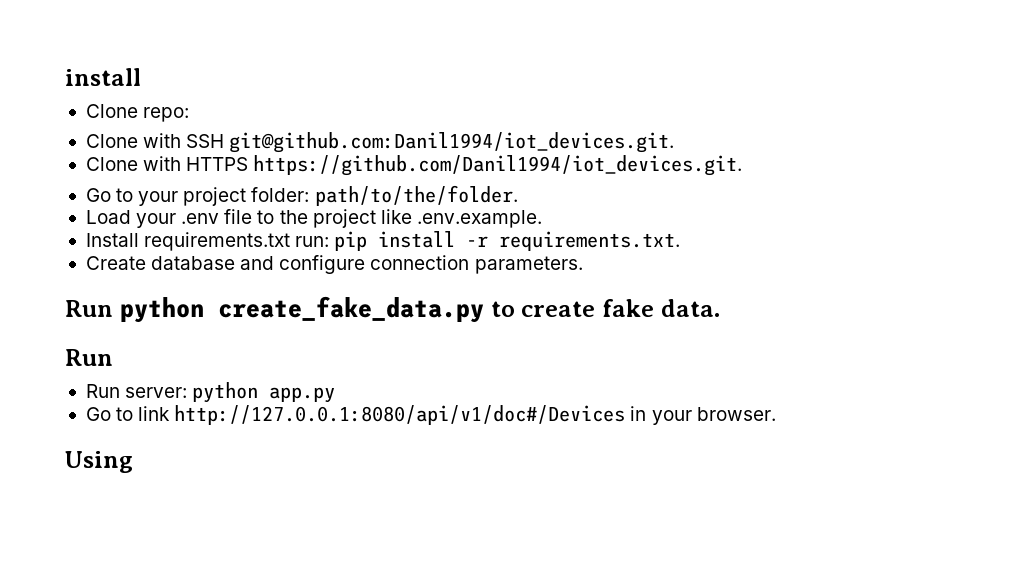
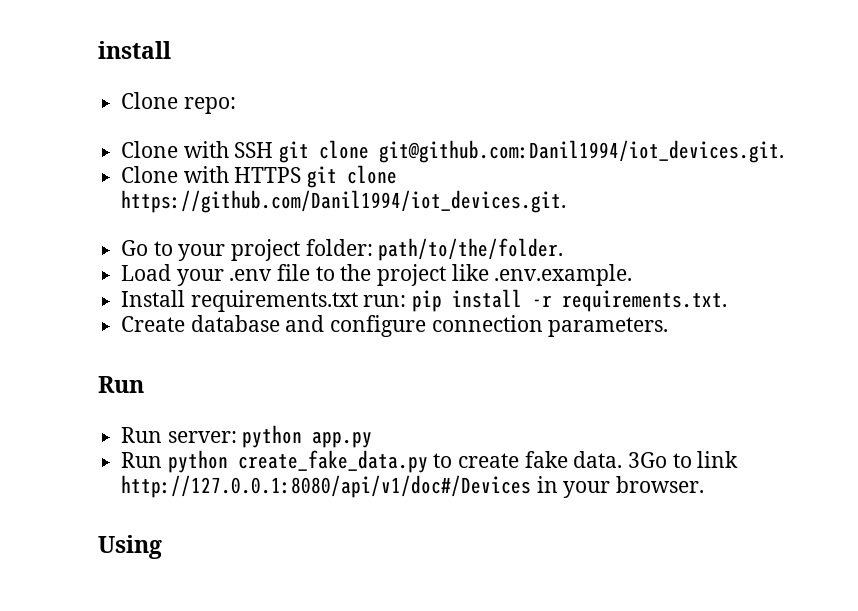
- Clone with SSH git@github.com:Danil1994/iot_devices.git.
+ Clone with SSH git clone git@github.com:Danil1994/iot_devices.git.
- Clone with HTTPS https://github.com/Danil1994/iot_devices.git.
+ Clone with HTTPS git clone https://github.com/Danil1994/iot_devices.git.
  Create database and configure connection parameters.
- Run python create_fake_data.py to create fake data.
  Run
  Run server: python app.py
- Go to link http://127.0.0.1:8080/api/v1/doc#/Devices in your browser.
+ Run python create_fake_data.py to create fake data. 3Go to link http://127.0.0.1:8080/api/v1/doc#/Devices in your browser.

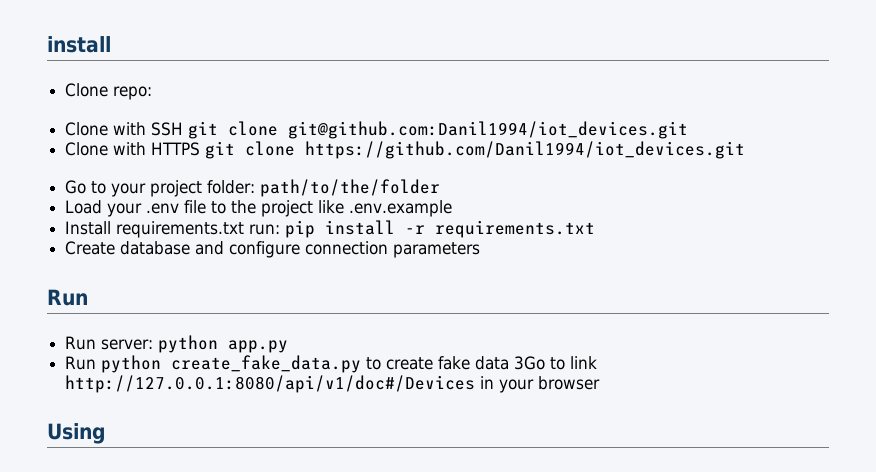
- Clone with SSH git clone git@github.com:Danil1994/iot_devices.git.
+ Clone with SSH git clone git@github.com:Danil1994/iot_devices.git
- Clone with HTTPS git clone https://github.com/Danil1994/iot_devices.git.
+ Clone with HTTPS git clone https://github.com/Danil1994/iot_devices.git
- Go to your project folder: path/to/the/folder.
+ Go to your project folder: path/to/the/folder
- Load your .env file to the project like .env.example.
+ Load your .env file to the project like .env.example
- Install requirements.txt run: pip install -r requirements.txt.
+ Install requirements.txt run: pip install -r requirements.txt
- Create database and configure connection parameters.
+ Create database and configure connection parameters
- Run python create_fake_data.py to create fake data. 3Go to link http://127.0.0.1:8080/api/v1/doc#/Devices in your browser.
+ Run python create_fake_data.py to create fake data 3Go to link http://127.0.0.1:8080/api/v1/doc#/Devices in your browser

